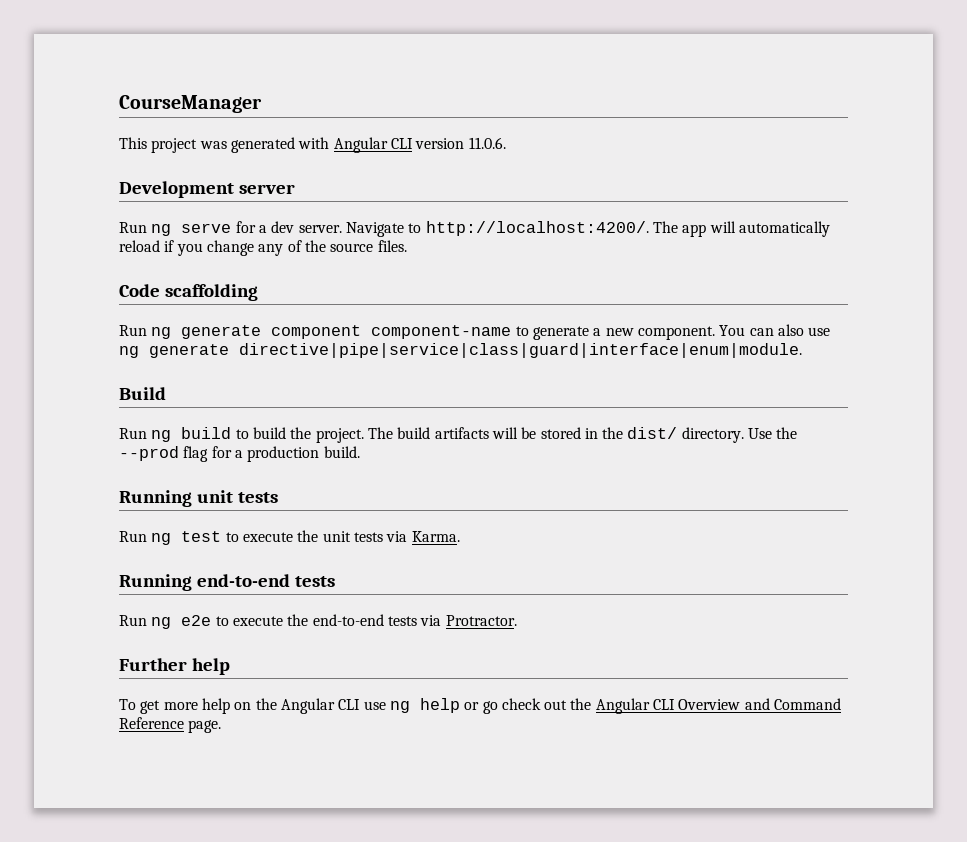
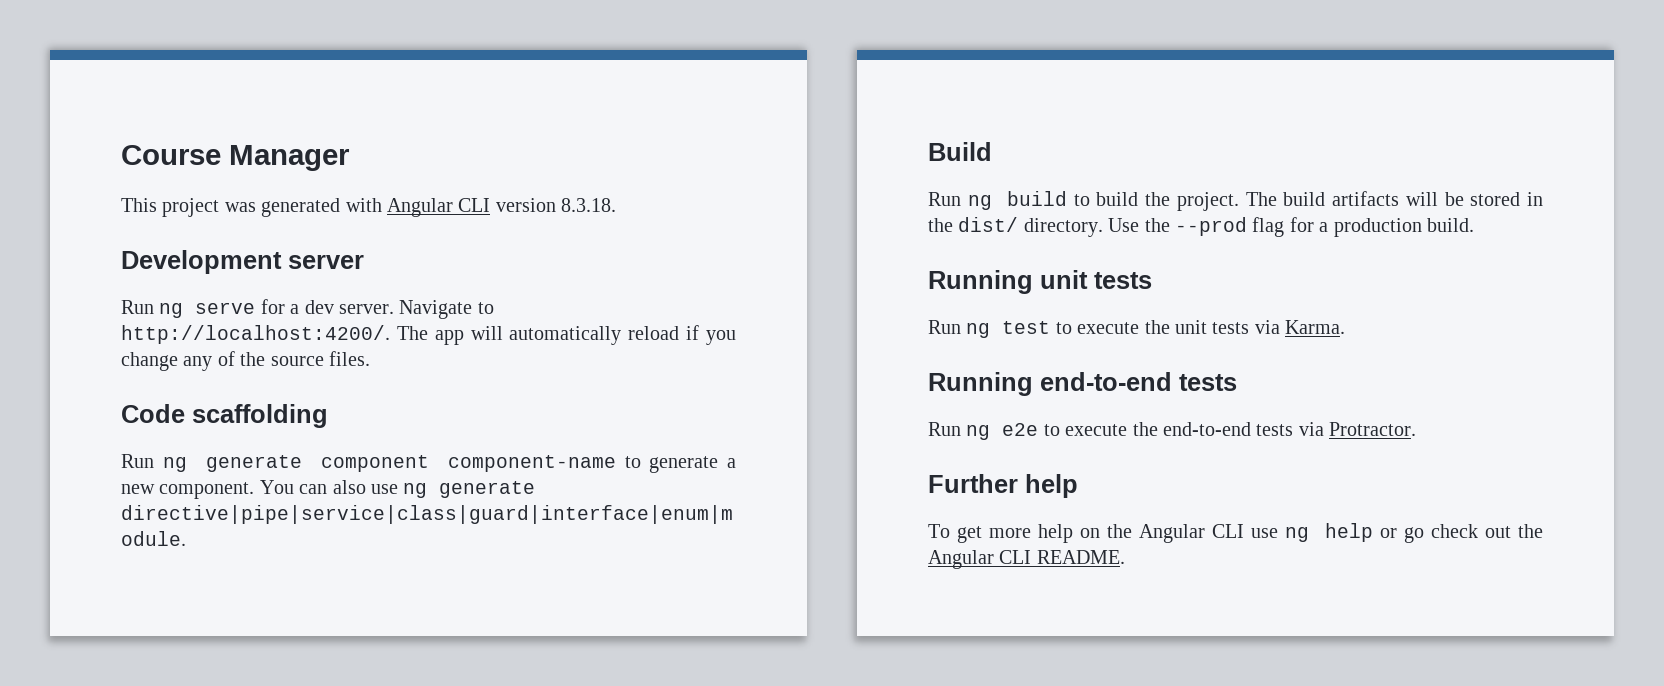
- CourseManager
+ Course Manager
- This project was generated with Angular CLI version 11.0.6.
+ This project was generated with Angular CLI version 8.3.18.
- To get more help on the Angular CLI use ng help or go check out the Angular CLI Overview and Command Reference page.
+ To get more help on the Angular CLI use ng help or go check out the Angular CLI README.

